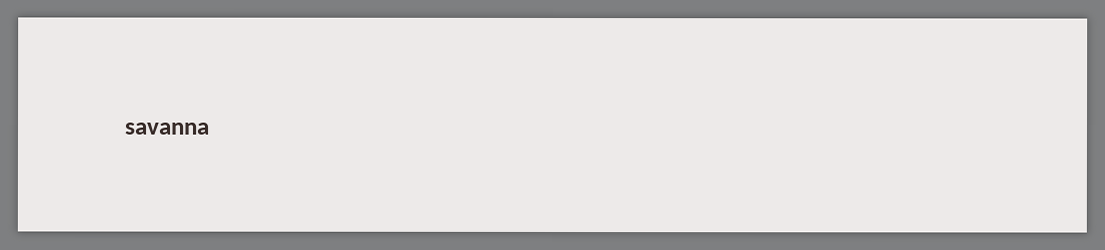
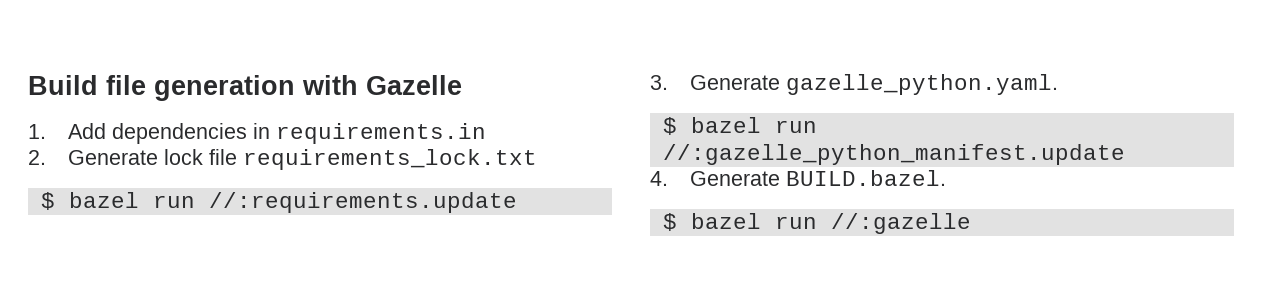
- savanna
+ Build file generation with Gazelle
+ 1. Add dependencies in requirements.in
+ 2. Generate lock file requirements_lock.txt
+ $ bazel run //:requirements.update
+ 3. Generate gazelle_python.yaml.
+ $ bazel run //:gazelle_python_manifest.update
+ 4. Generate BUILD.bazel.
+ $ bazel run //:gazelle

